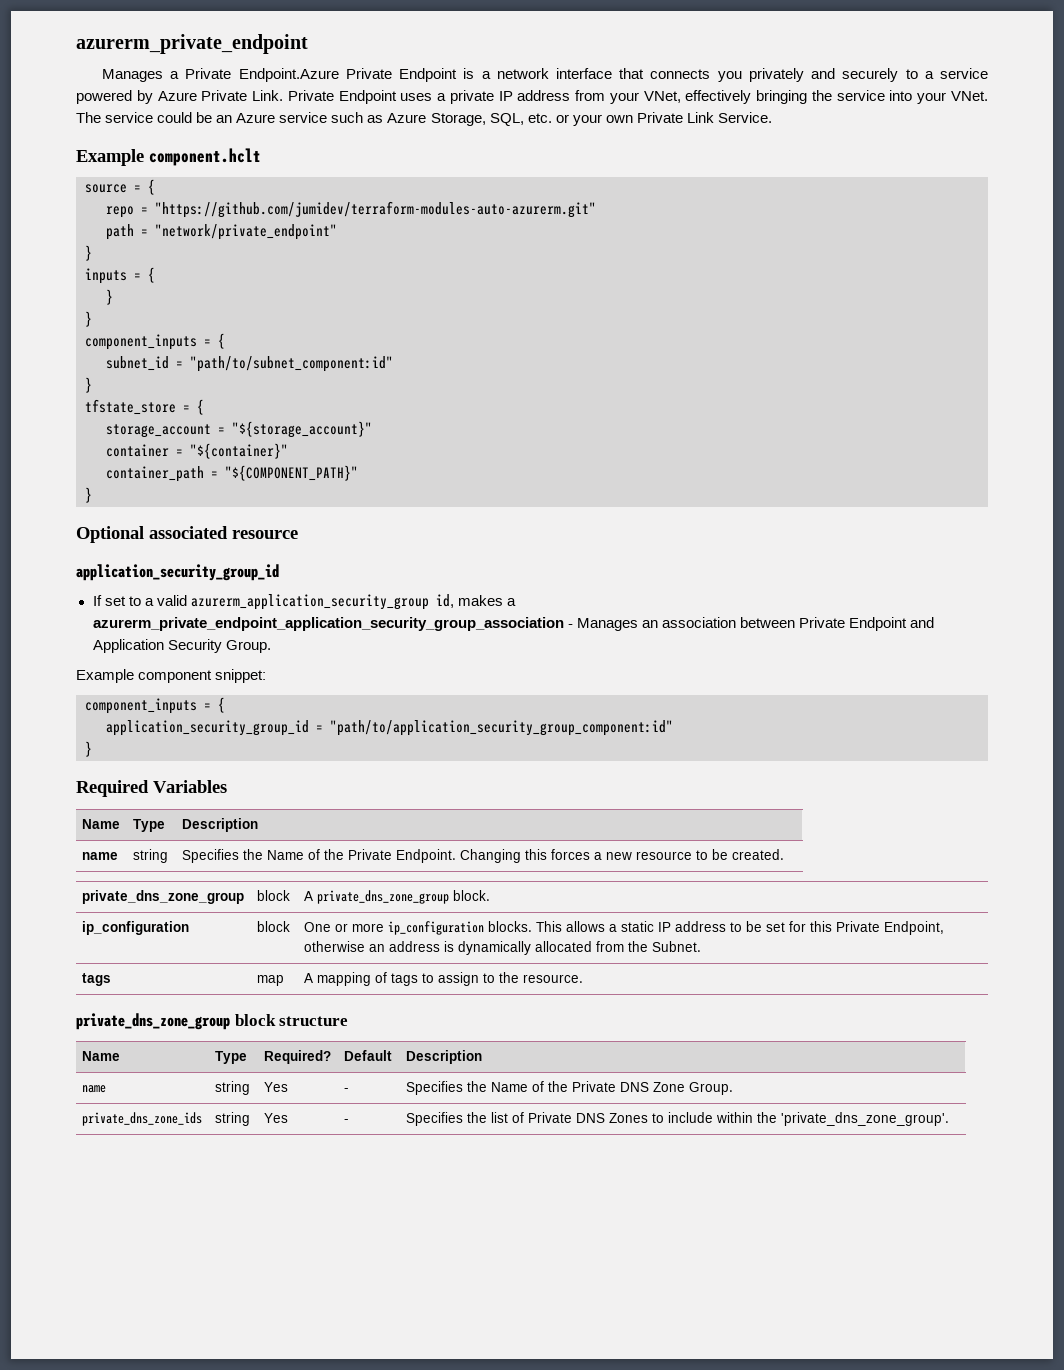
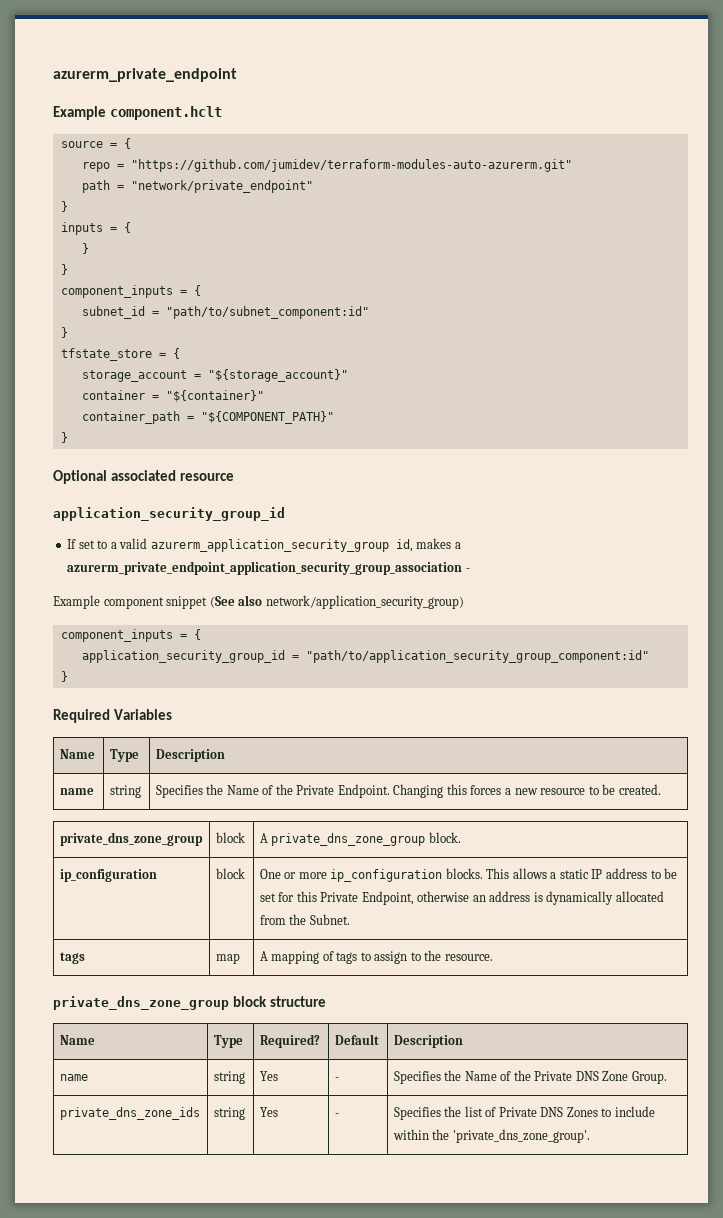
- Manages a Private Endpoint.Azure Private Endpoint is a network interface that connects you privately and securely to a service powered by Azure Private Link. Private Endpoint uses a private IP address from your VNet, effectively bringing the service into your VNet. The service could be an Azure service such as Azure Storage, SQL, etc. or your own Private Link Service.
- If set to a valid azurerm_application_security_group id, makes a azurerm_private_endpoint_application_security_group_association - Manages an association between Private Endpoint and Application Security Group.
- Example component snippet:
+ If set to a valid azurerm_application_security_group id, makes a azurerm_private_endpoint_application_security_group_association -
+ Example component snippet (See also network/application_security_group)

